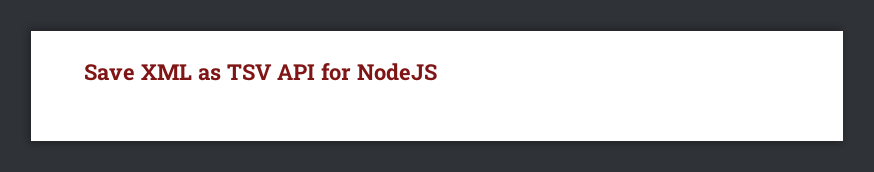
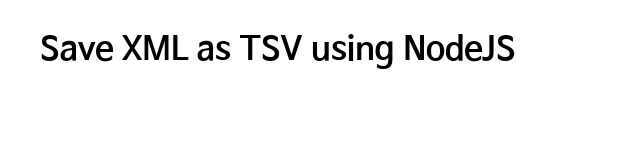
- Save XML as TSV API for NodeJS
+ Save XML as TSV using NodeJS

